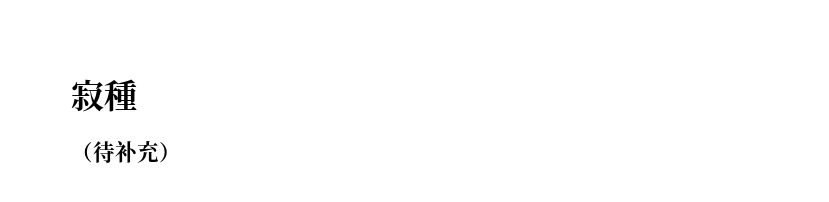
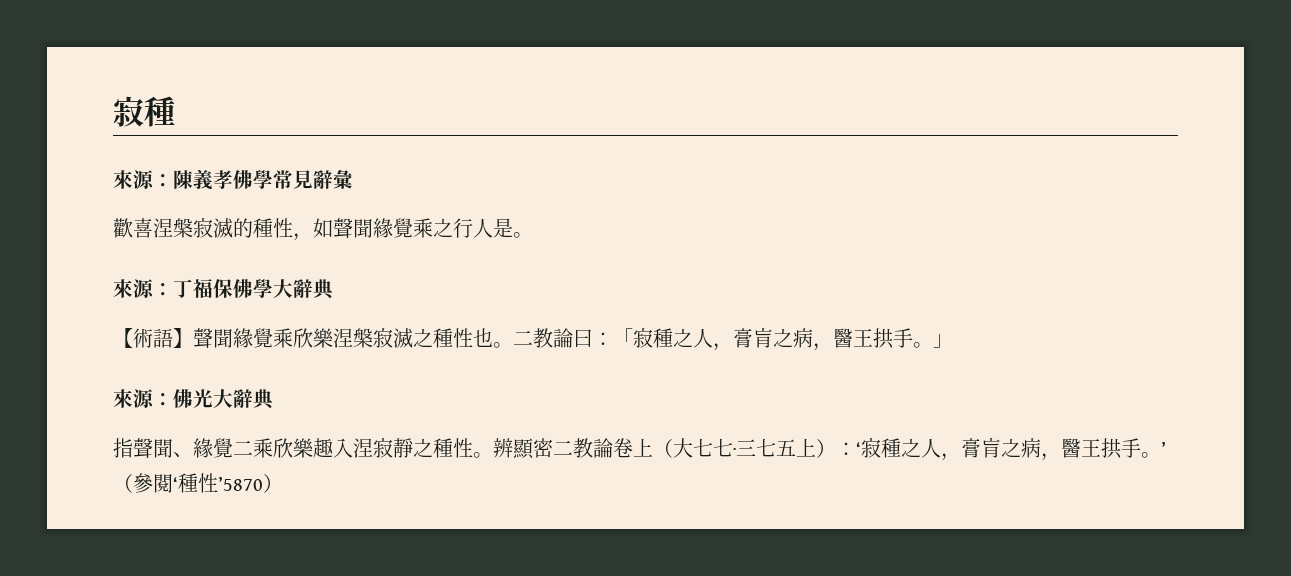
- （待补充）
+ 來源：陳義孝佛學常見辭彙
+ 歡喜涅槃寂滅的種性，如聲聞緣覺乘之行人是。
+ 來源：丁福保佛學大辭典
+ 【術語】聲聞緣覺乘欣樂涅槃寂滅之種性也。二教論曰：「寂種之人，膏肓之病，醫王拱手。」
+ 來源：佛光大辭典
+ 指聲聞、緣覺二乘欣樂趣入涅寂靜之種性。辨顯密二教論卷上（大七七·三七五上）：‘寂種之人，膏肓之病，醫王拱手。’（參閱‘種性’5870）

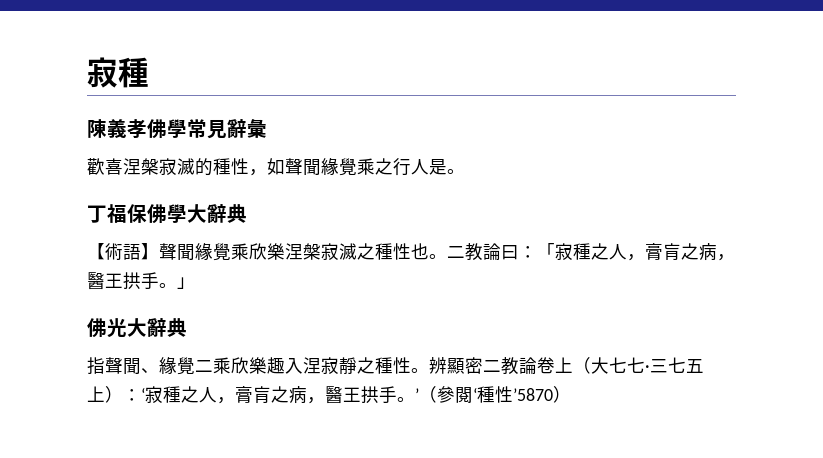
- 來源：陳義孝佛學常見辭彙
+ 陳義孝佛學常見辭彙
- 來源：丁福保佛學大辭典
+ 丁福保佛學大辭典
- 來源：佛光大辭典
+ 佛光大辭典

